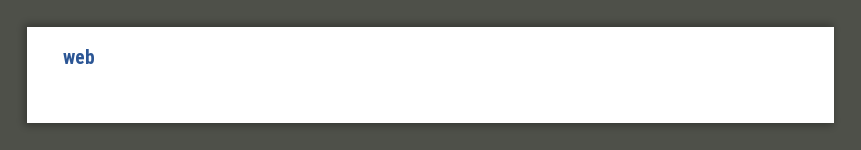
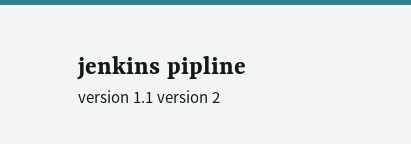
- web
+ jenkins pipline
+ version 1.1 version 2

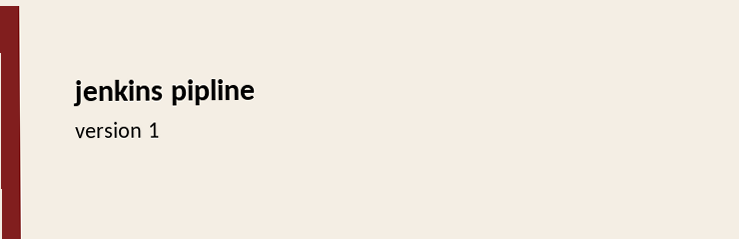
- version 1.1 version 2
+ version 1

